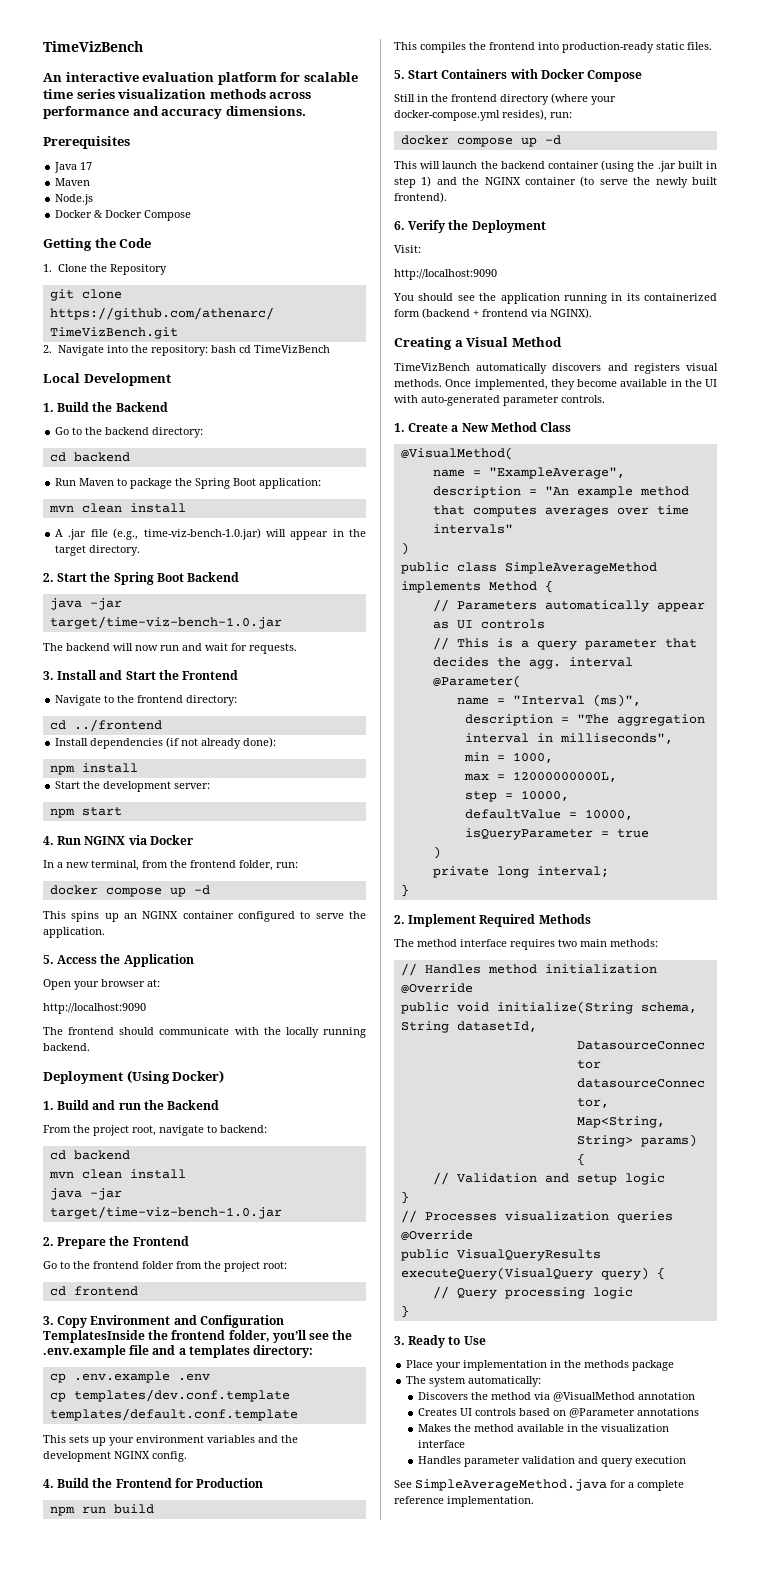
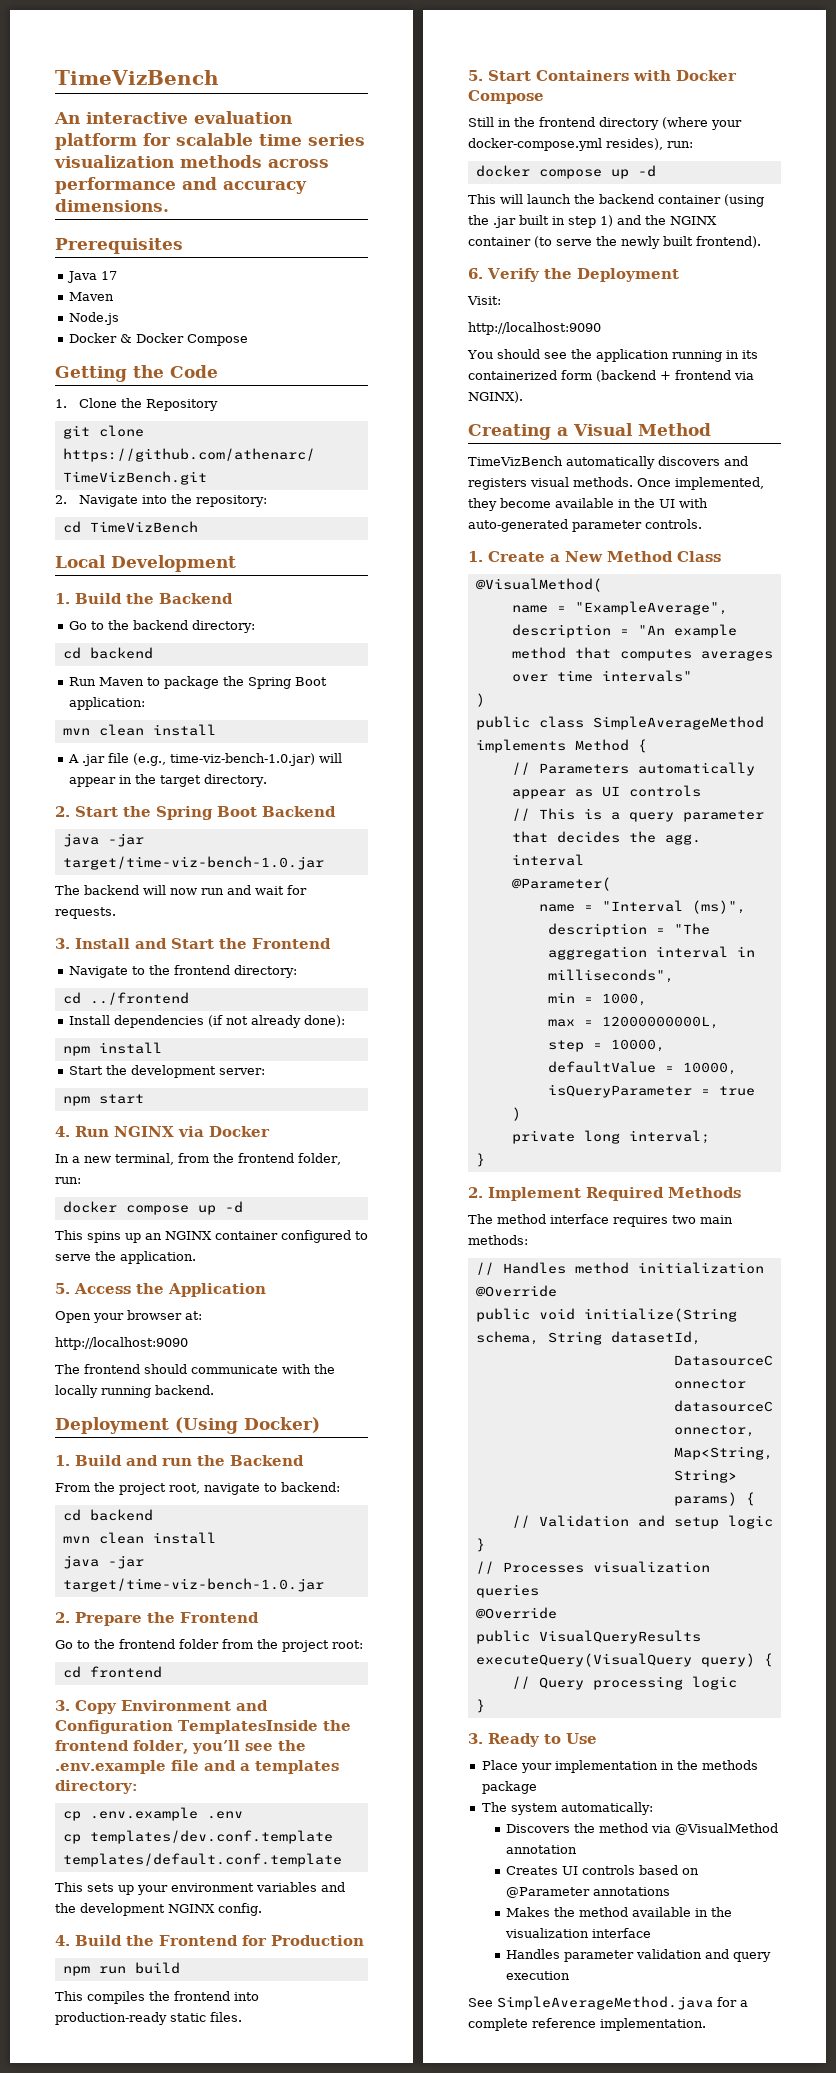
- 2. Navigate into the repository: bash cd TimeVizBench
+ 2. Navigate into the repository:
+ cd TimeVizBench

